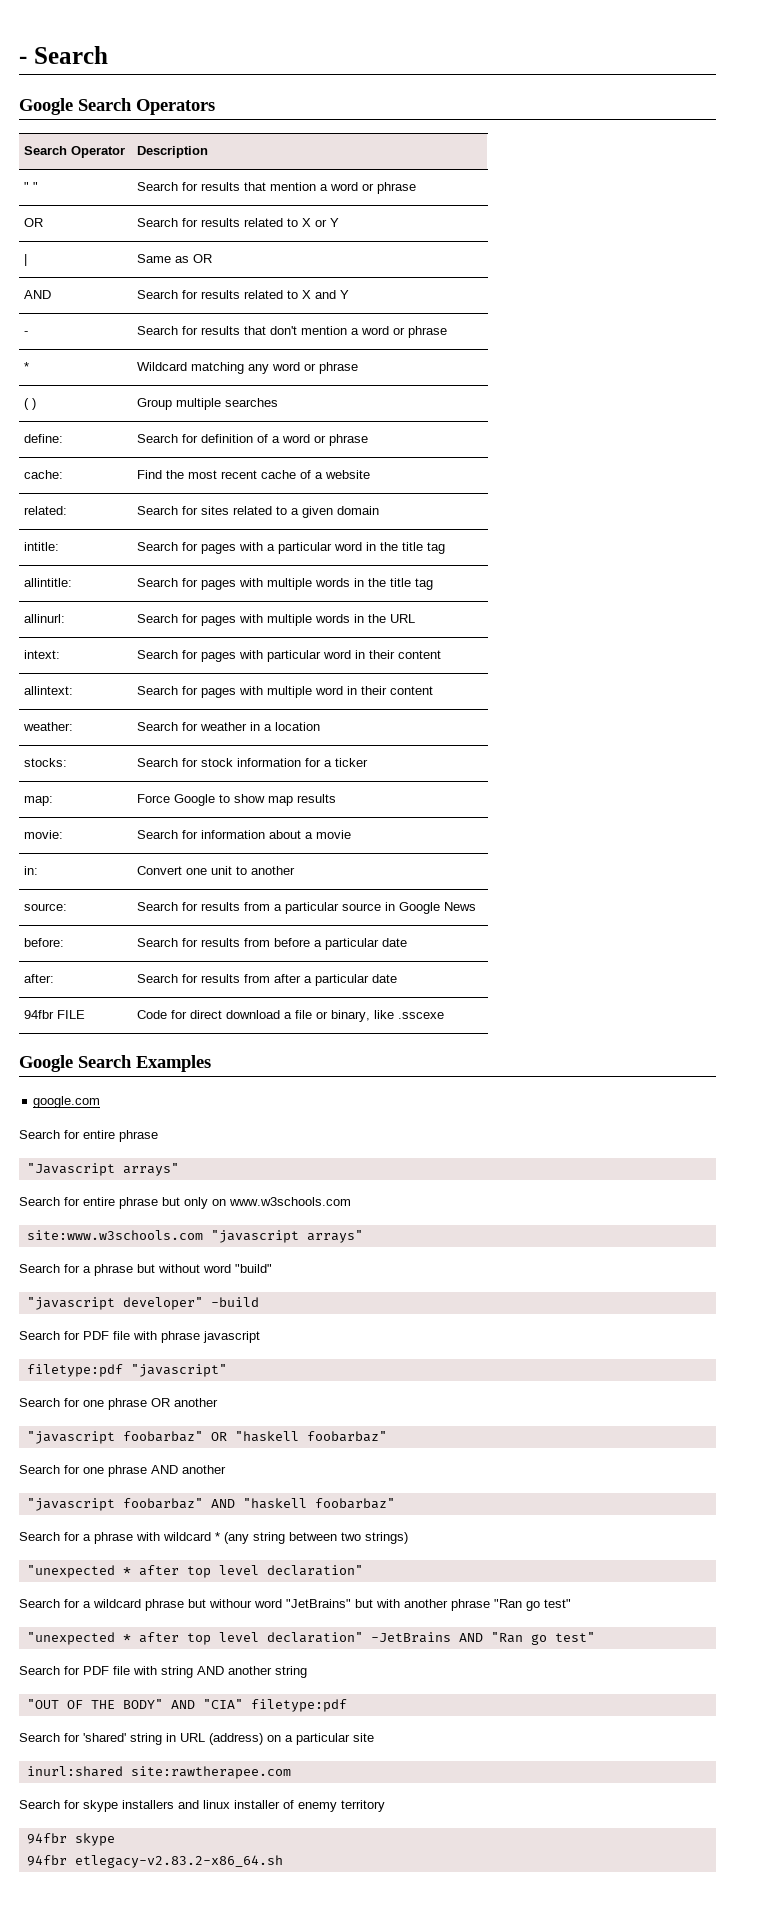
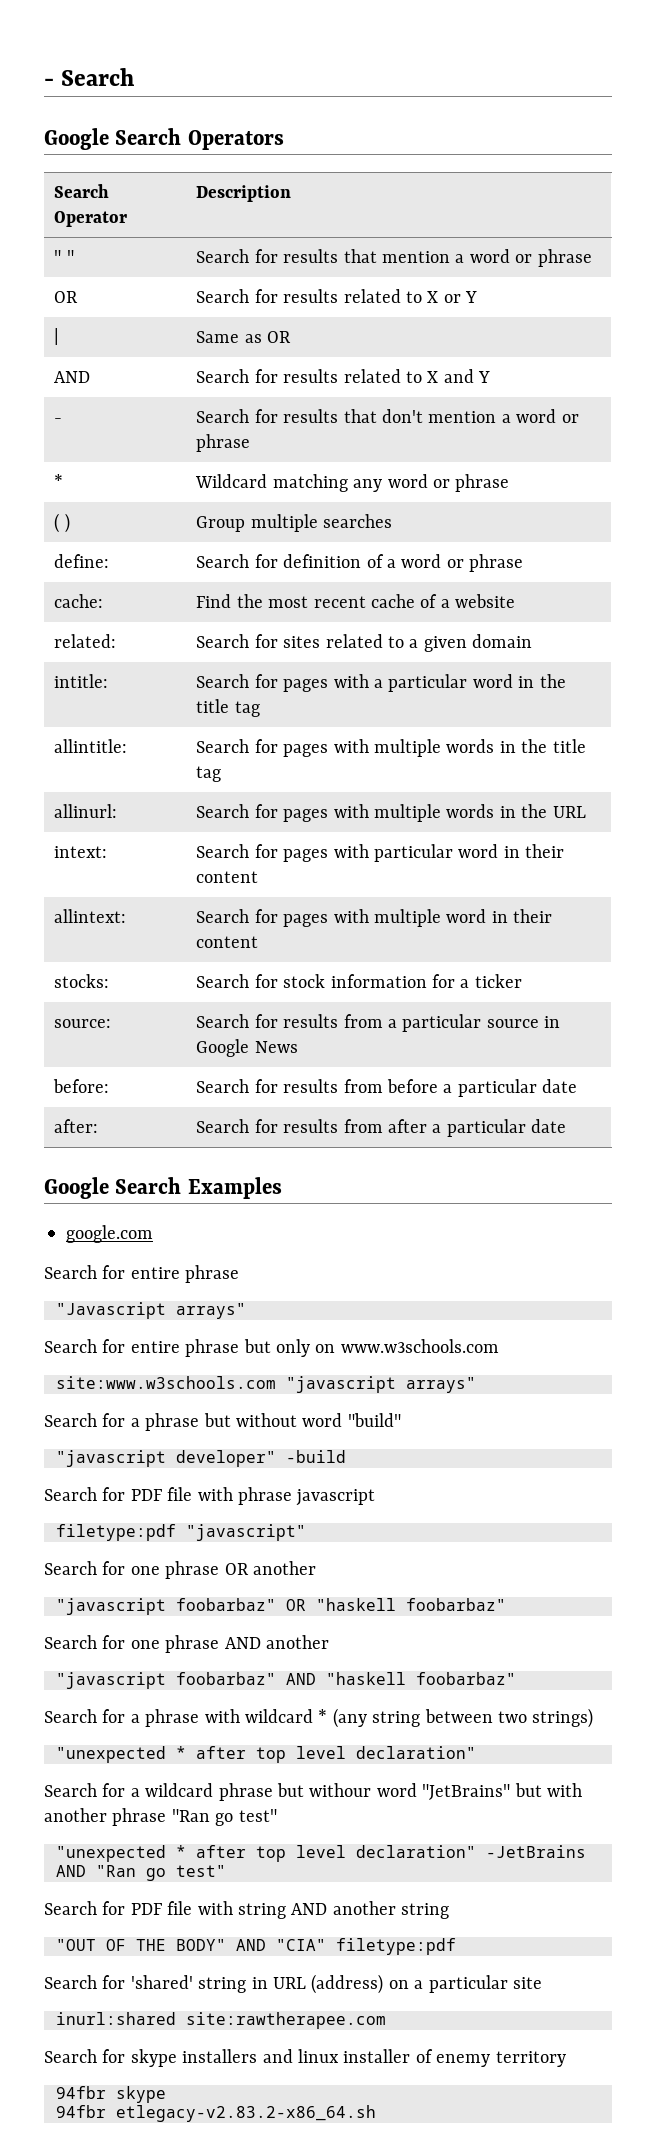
- weather: | Search for weather in a location
- map: | Force Google to show map results
- movie: | Search for information about a movie
- in: | Convert one unit to another
- 94fbr FILE | Code for direct download a file or binary, like .sscexe

